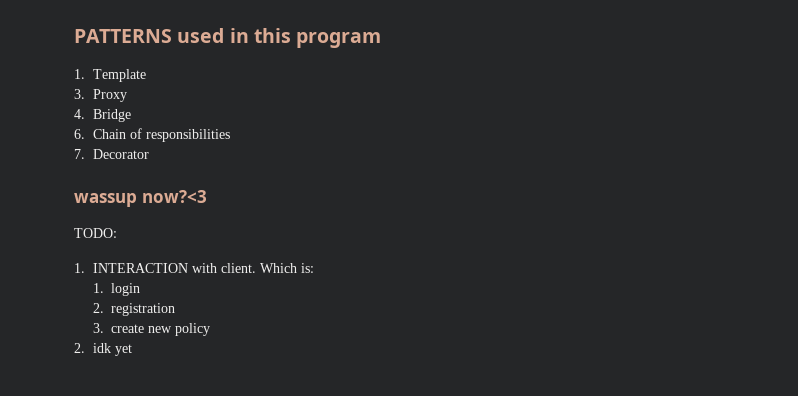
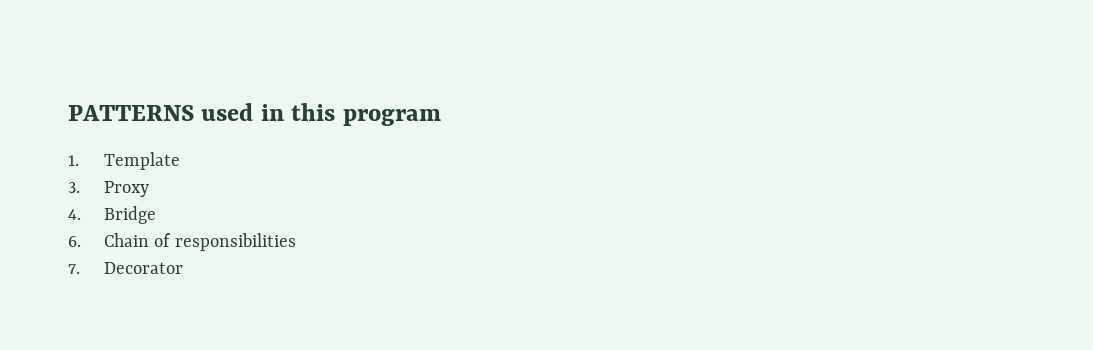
- wassup now?<3
- TODO:
- 1. INTERACTION with client. Which is:
- 1. login
- 2. registration
- 3. create new policy
- 2. idk yet

